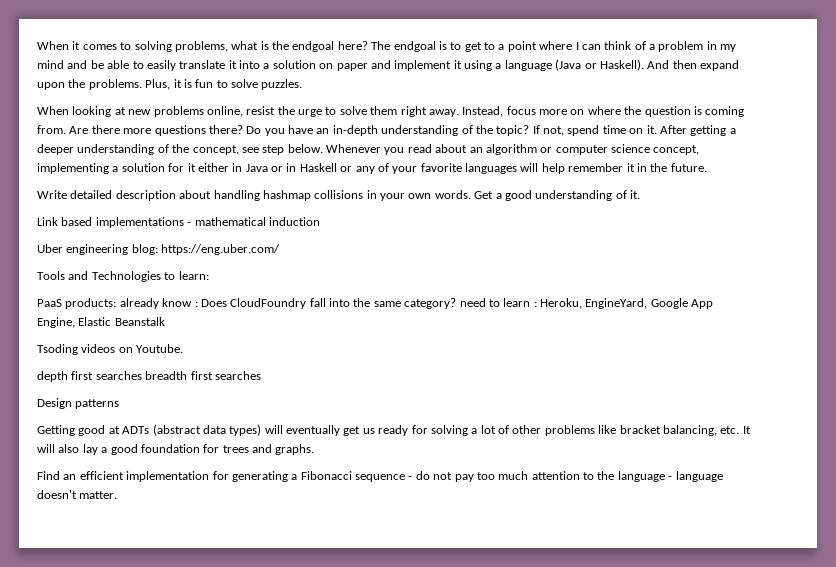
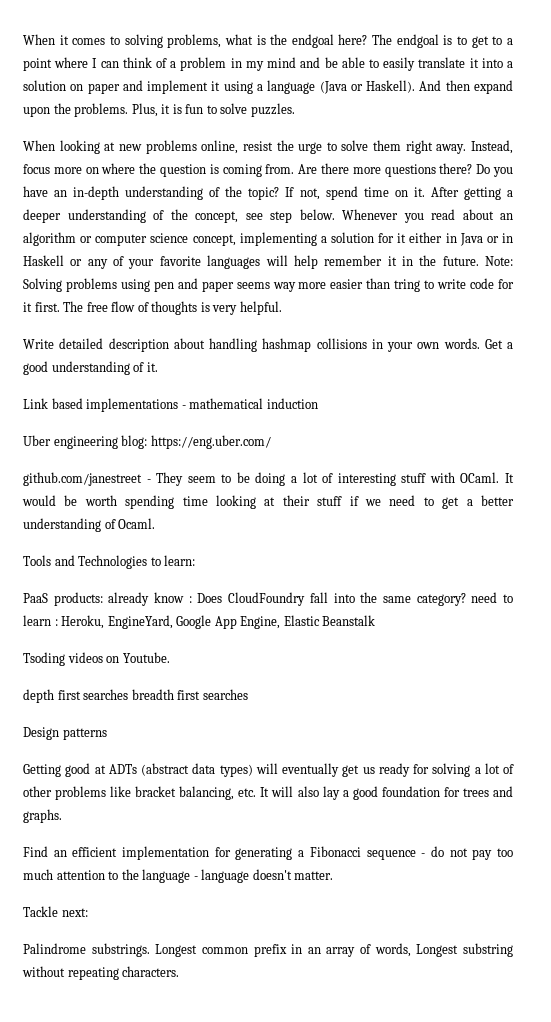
+ Note: Solving problems using pen and paper seems way more easier than tring to write code for it first. The free flow of thoughts is very helpful.
+ github.com/janestreet - They seem to be doing a lot of interesting stuff with OCaml. It would be worth spending time looking at their stuff if we need to get a better understanding of Ocaml.
+ Tackle next:
+ Palindrome substrings. Longest common prefix in an array of words, Longest substring without repeating characters.

